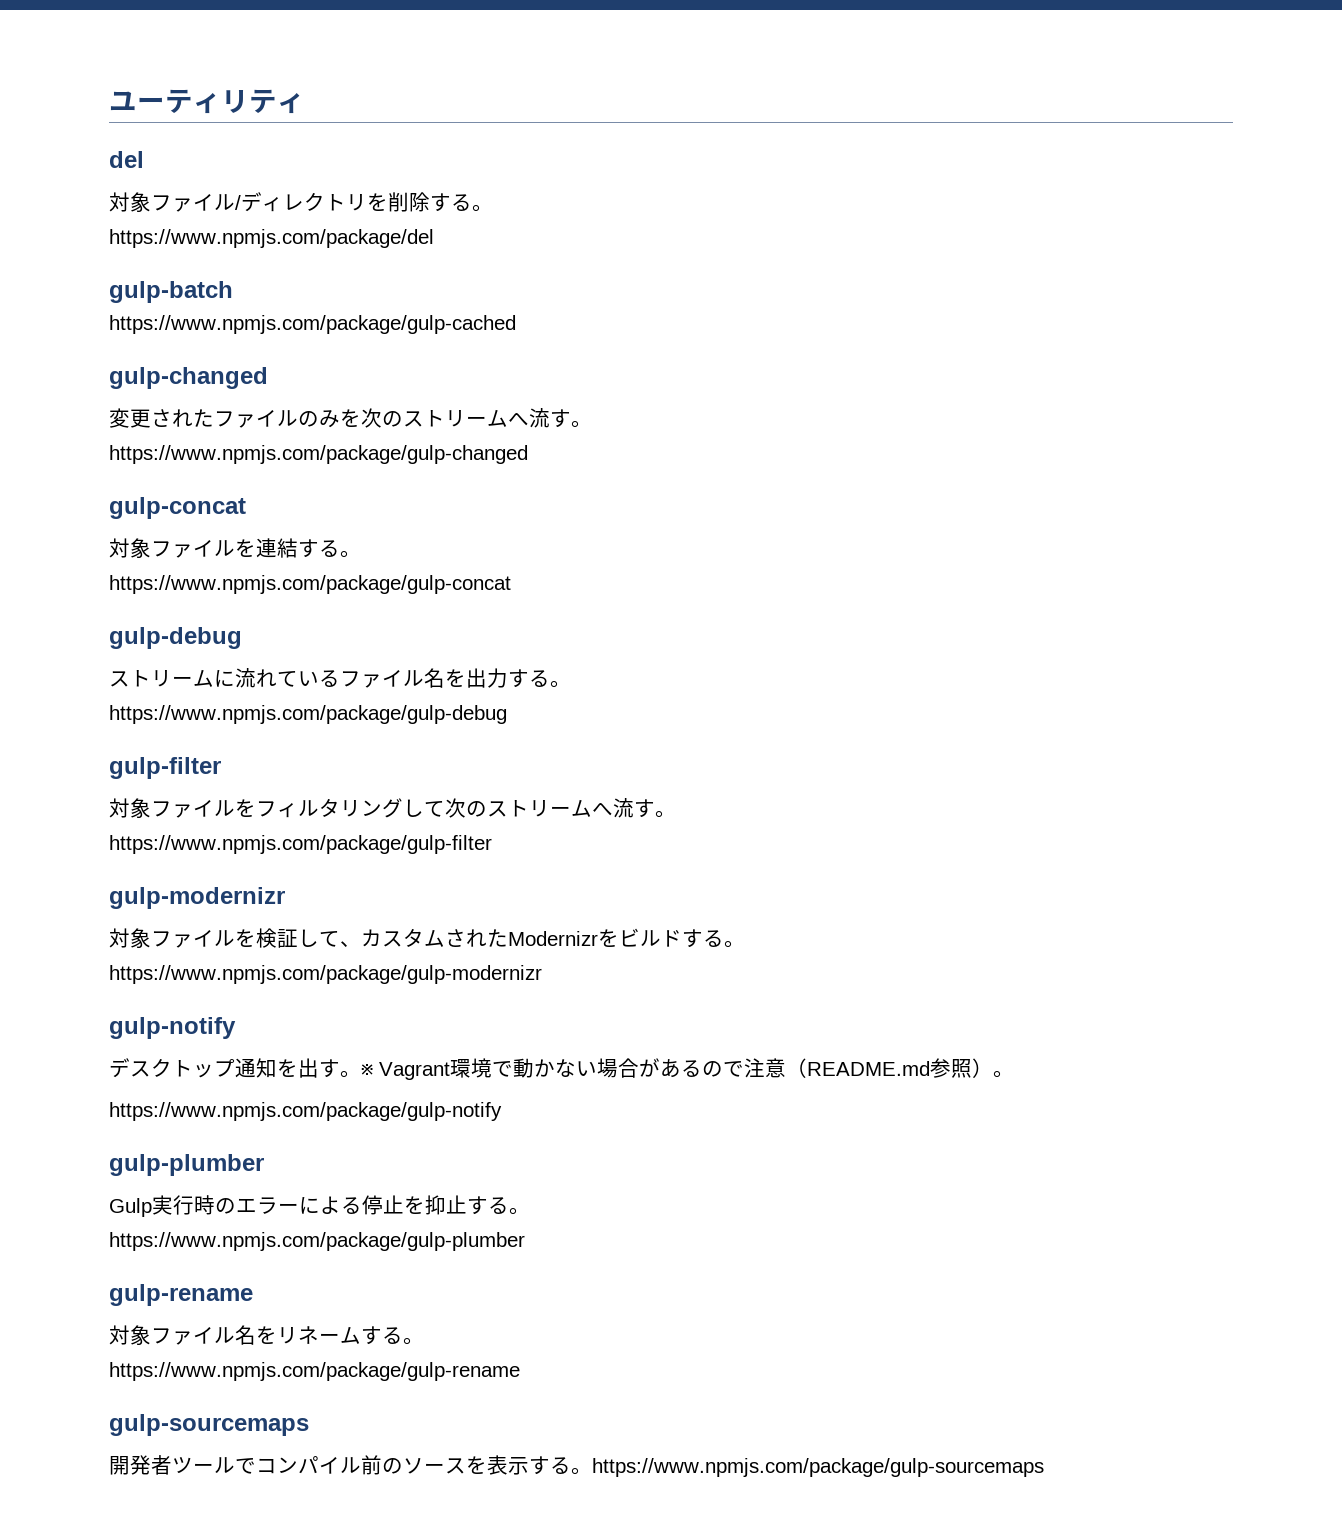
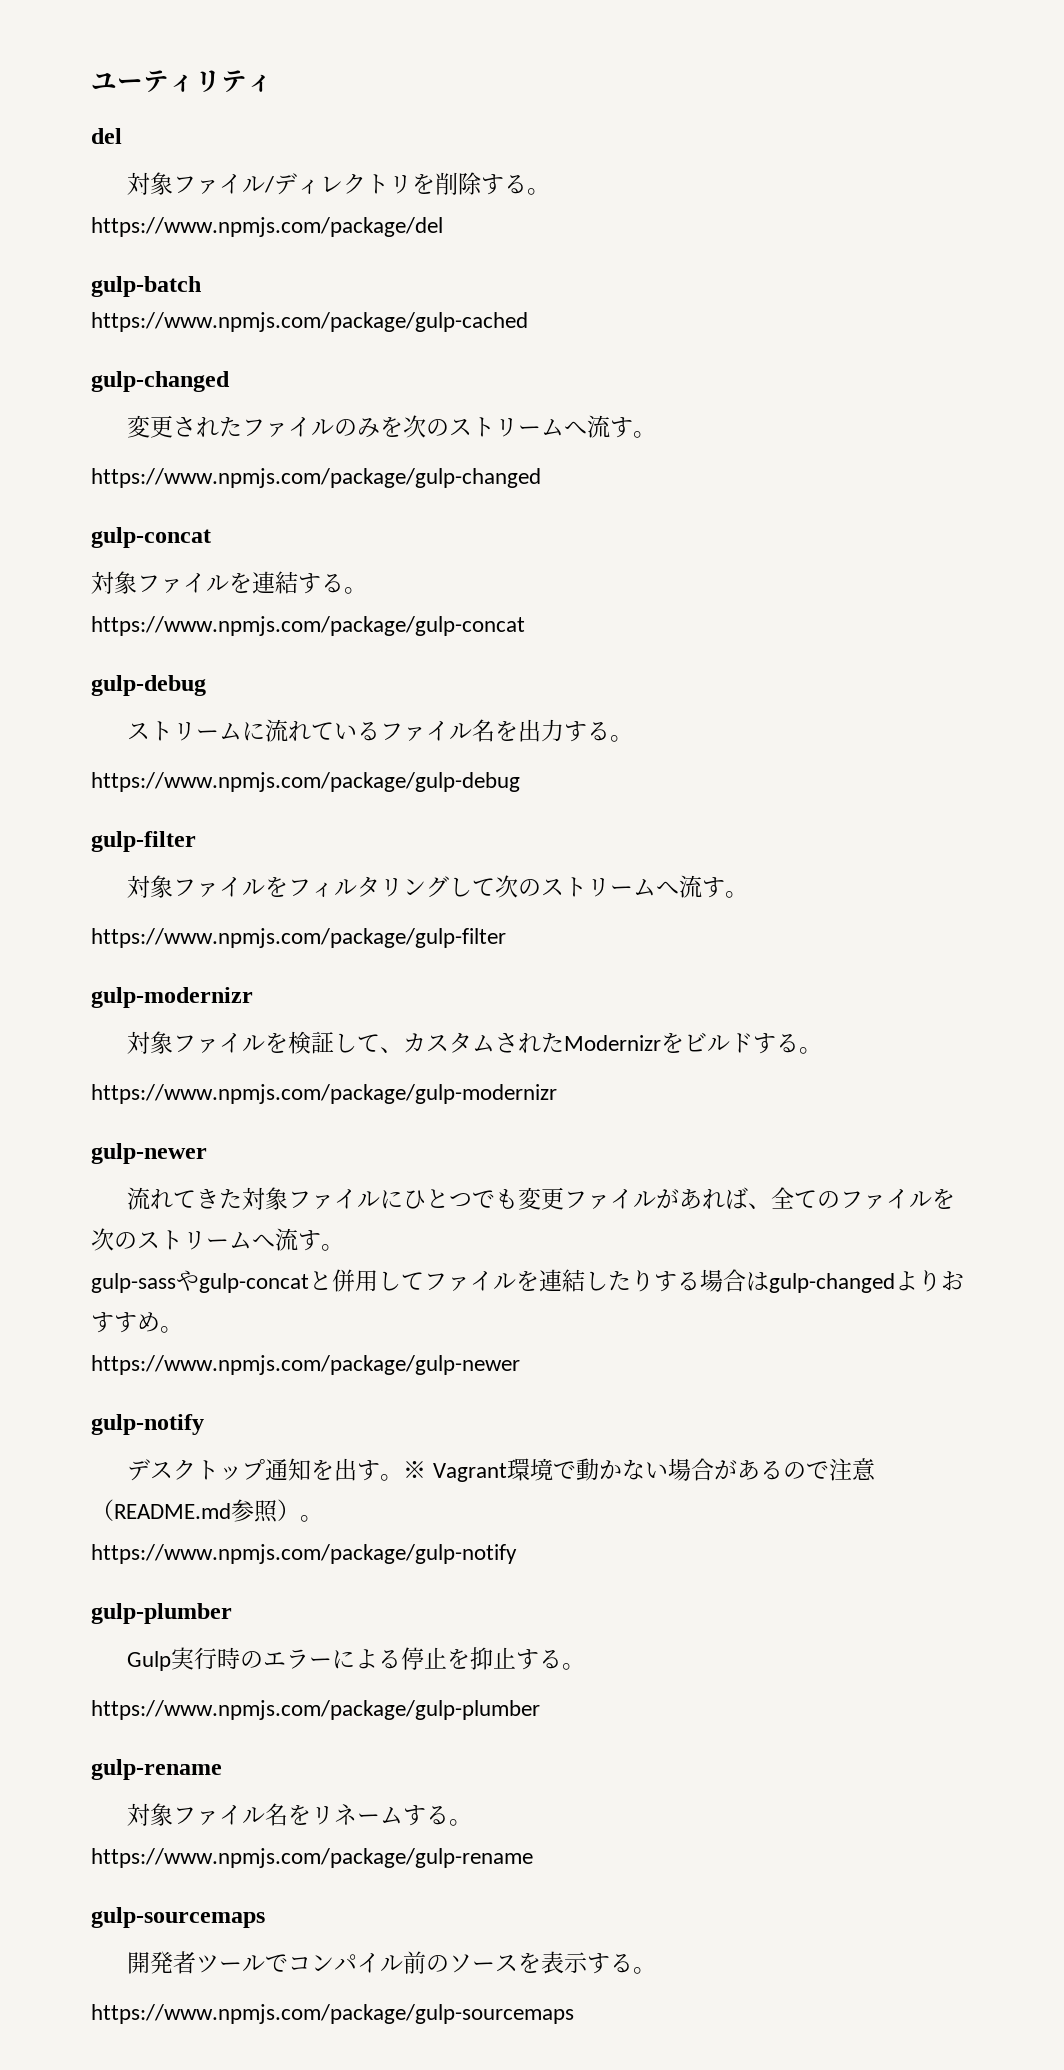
+ gulp-newer
+ 流れてきた対象ファイルにひとつでも変更ファイルがあれば、全てのファイルを次のストリームへ流す。
+ gulp-sassやgulp-concatと併用してファイルを連結したりする場合はgulp-changedよりおすすめ。
+ https://www.npmjs.com/package/gulp-newer
- 開発者ツールでコンパイル前のソースを表示する。https://www.npmjs.com/package/gulp-sourcemaps
+ 開発者ツールでコンパイル前のソースを表示する。
+ https://www.npmjs.com/package/gulp-sourcemaps

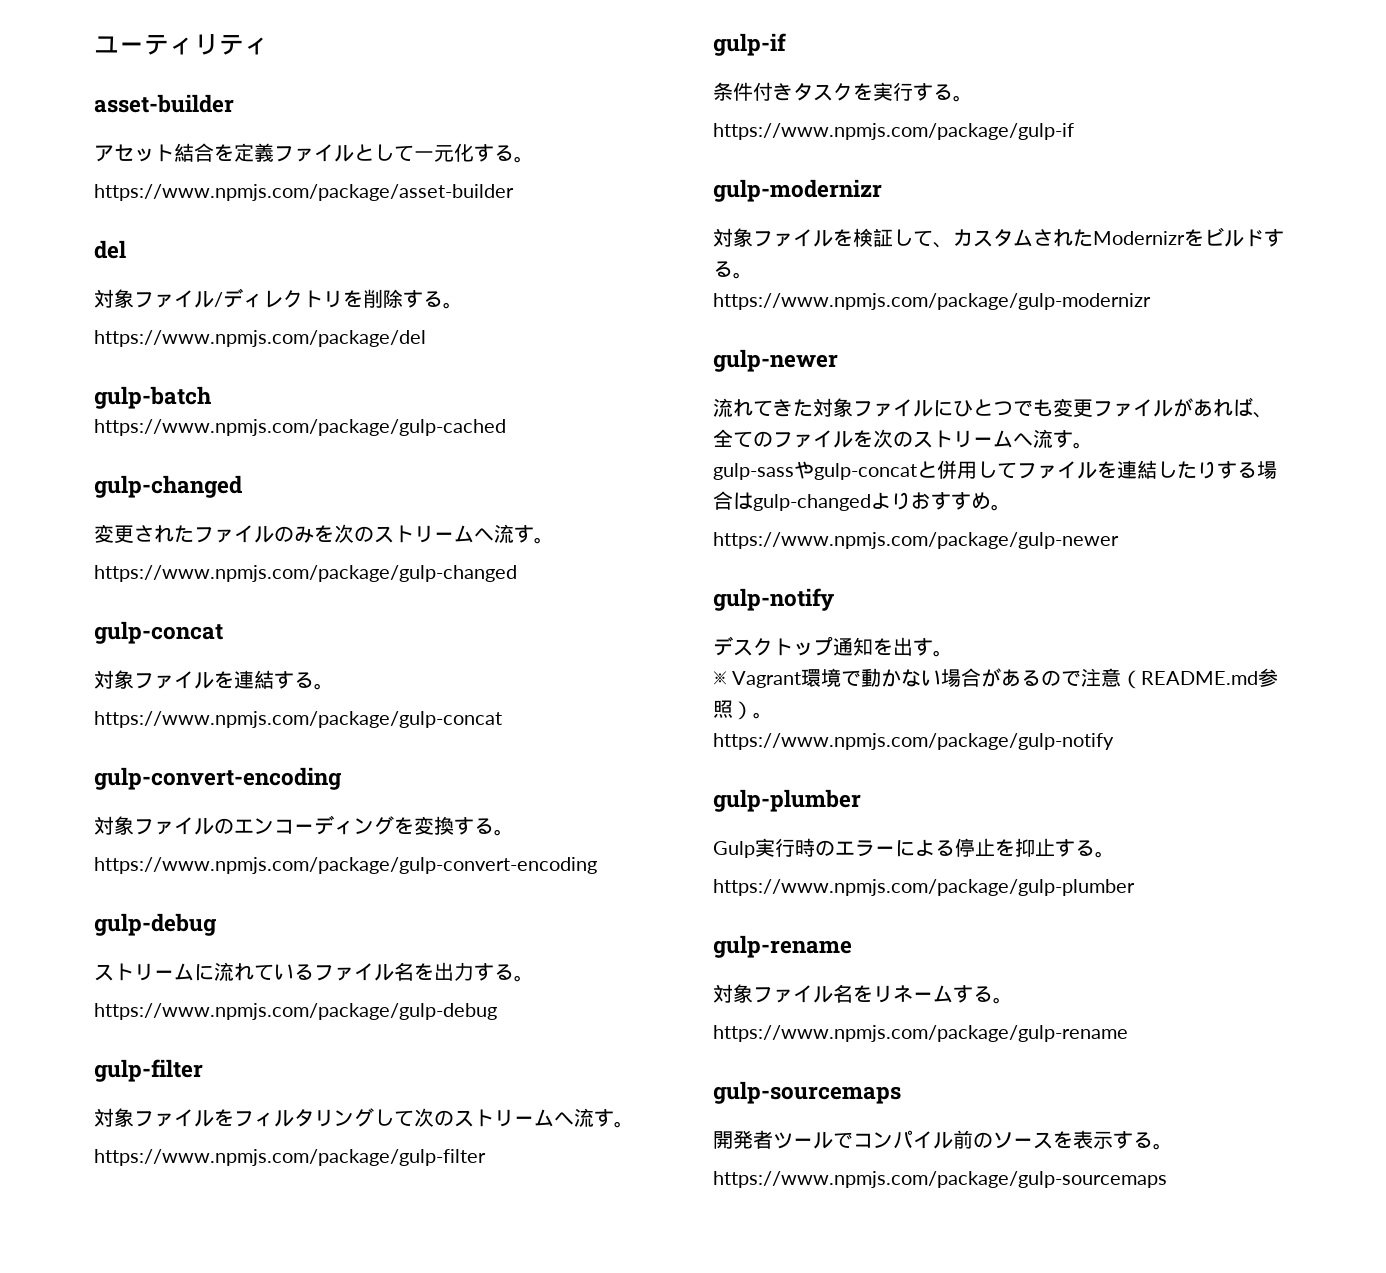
+ asset-builder
+ アセット結合を定義ファイルとして一元化する。
+ https://www.npmjs.com/package/asset-builder
+ gulp-convert-encoding
+ 対象ファイルのエンコーディングを変換する。
+ https://www.npmjs.com/package/gulp-convert-encoding
+ gulp-if
+ 条件付きタスクを実行する。
+ https://www.npmjs.com/package/gulp-if
- デスクトップ通知を出す。※ Vagrant環境で動かない場合があるので注意（README.md参照）。
+ デスクトップ通知を出す。
+ ※ Vagrant環境で動かない場合があるので注意（README.md参照）。

